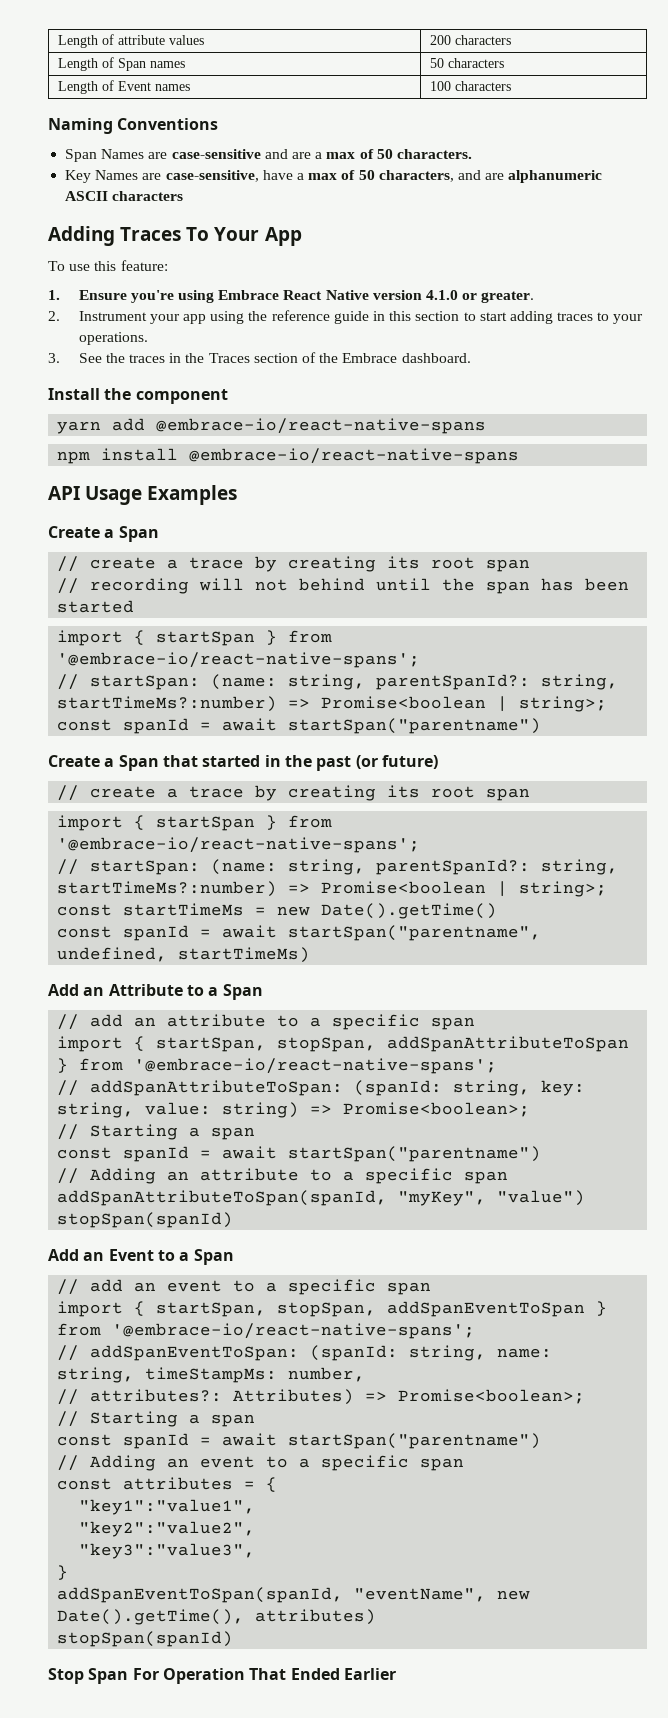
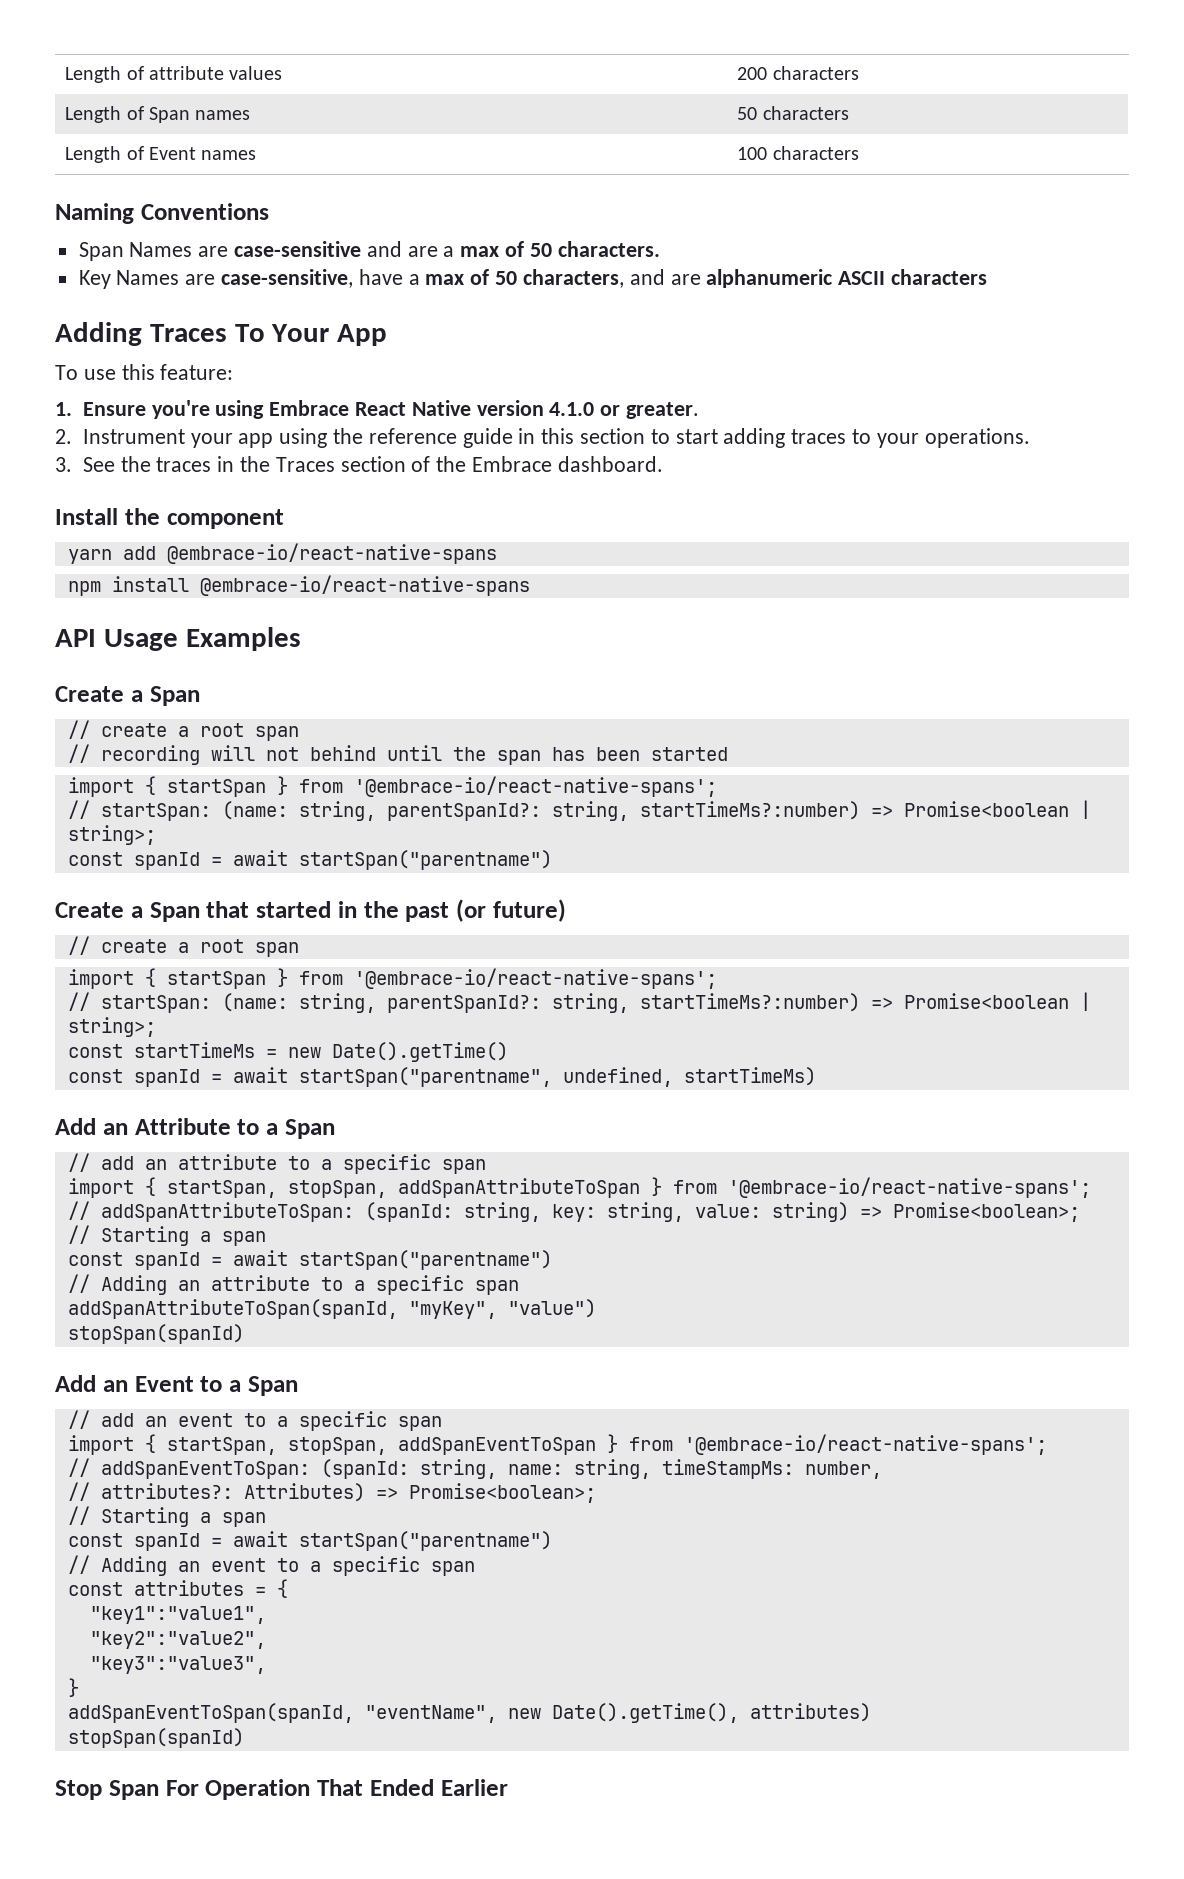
  API Usage Examples
  Create a Span
- // create a trace by creating its root span
+ // create a root span
  Create a Span that started in the past (or future)
- // create a trace by creating its root span
+ // create a root span

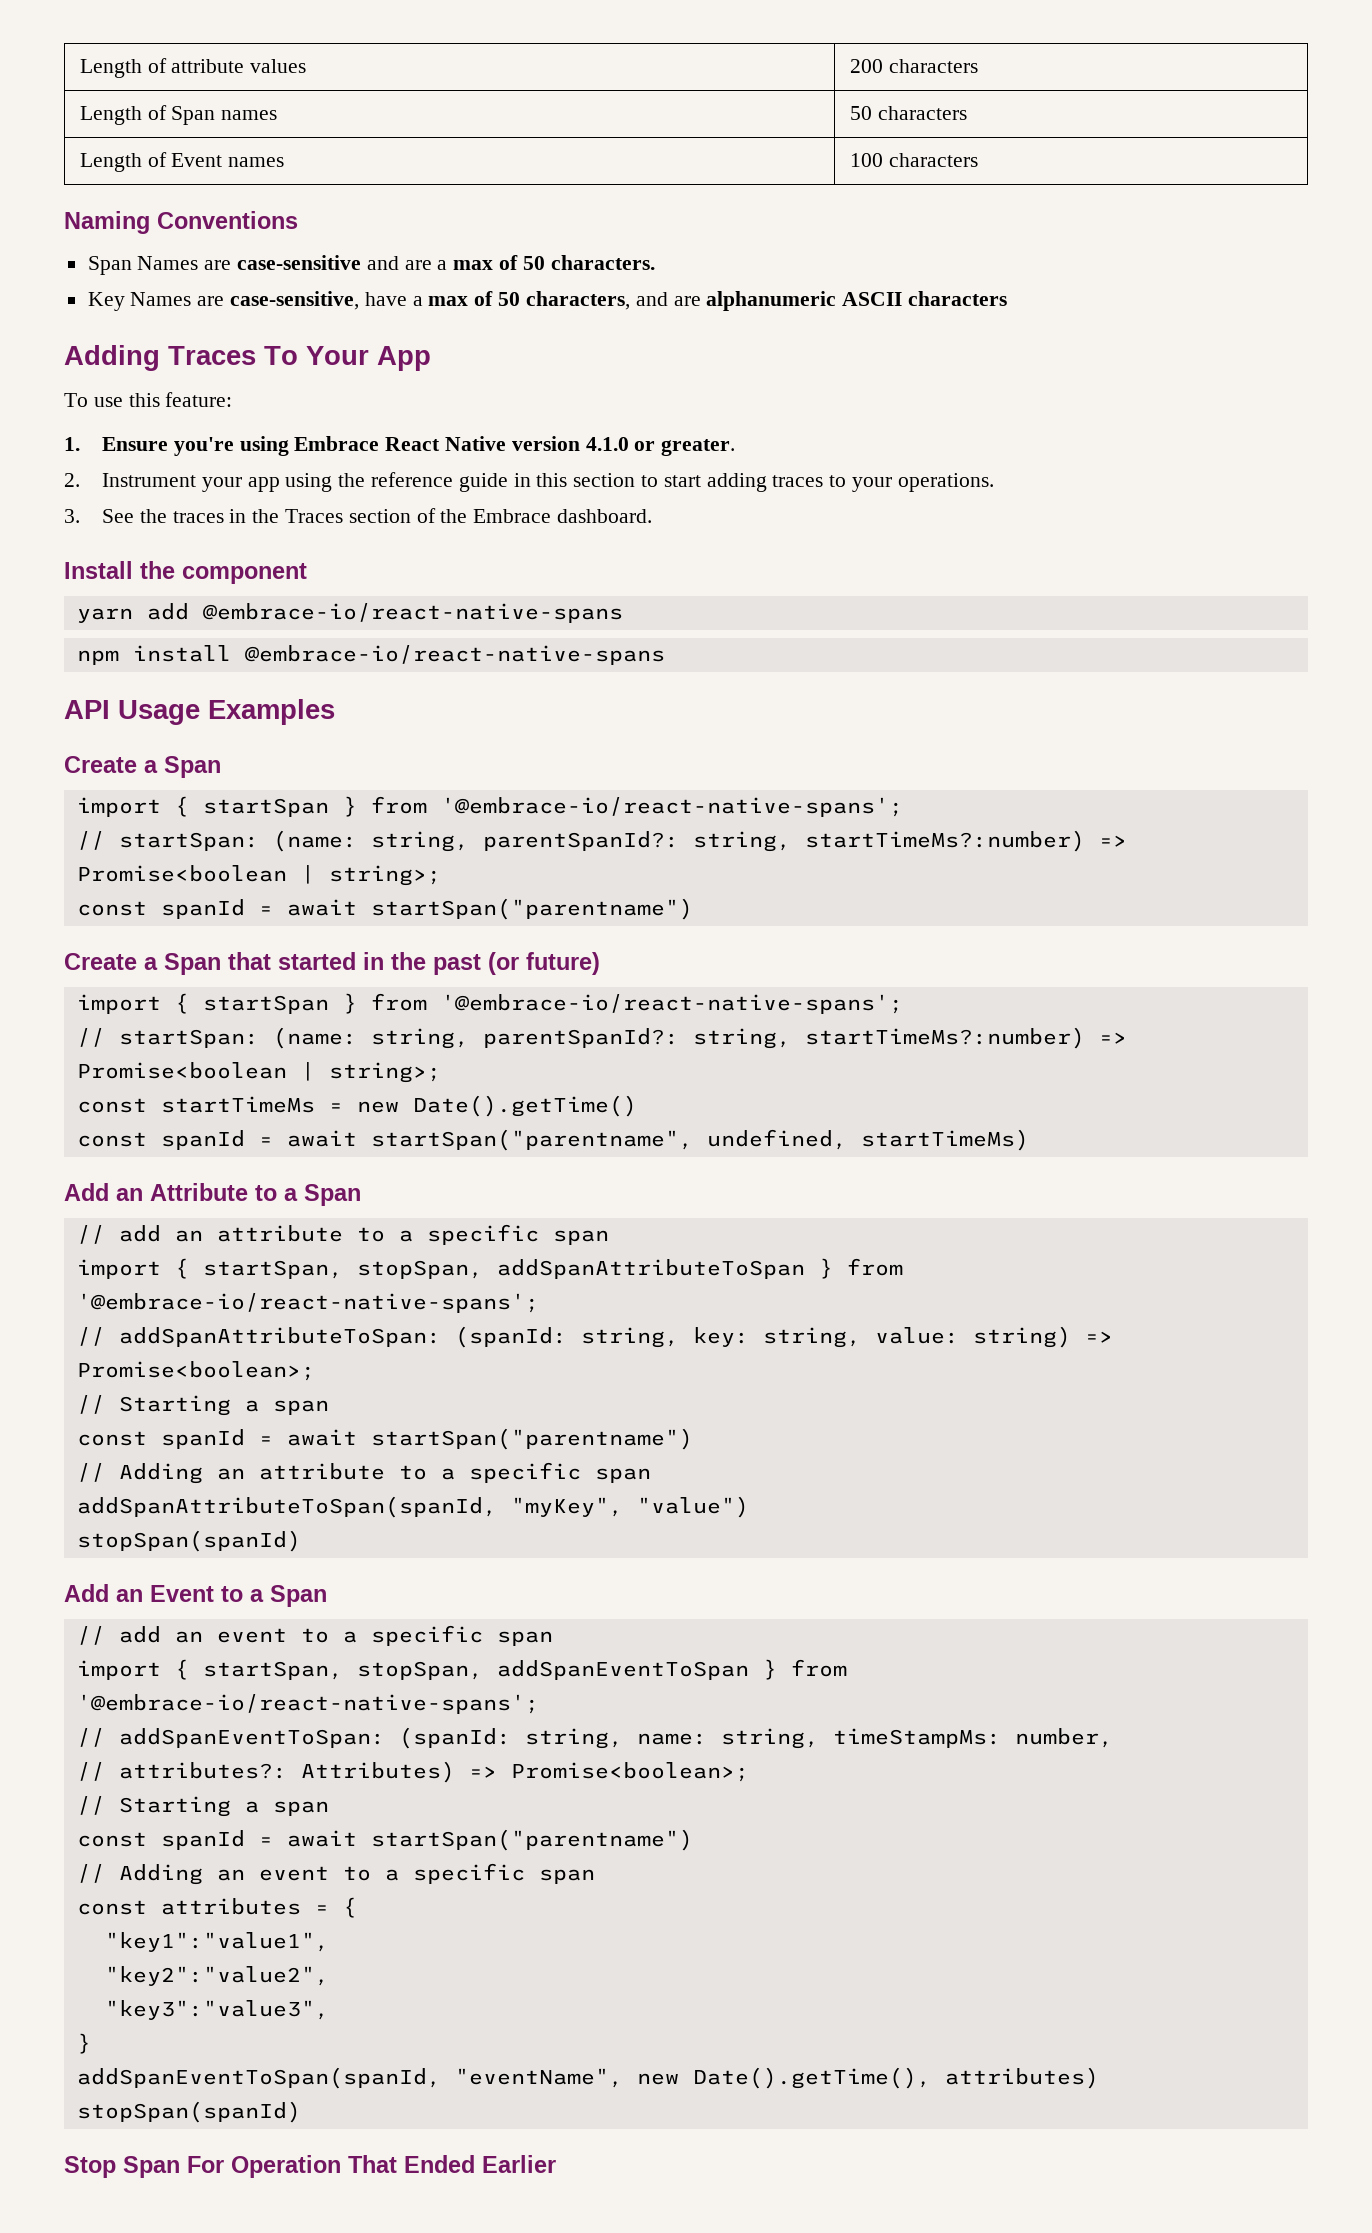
  API Usage Examples
  Create a Span
- // create a root span
- // recording will not behind until the span has been started
  Create a Span that started in the past (or future)
- // create a root span

